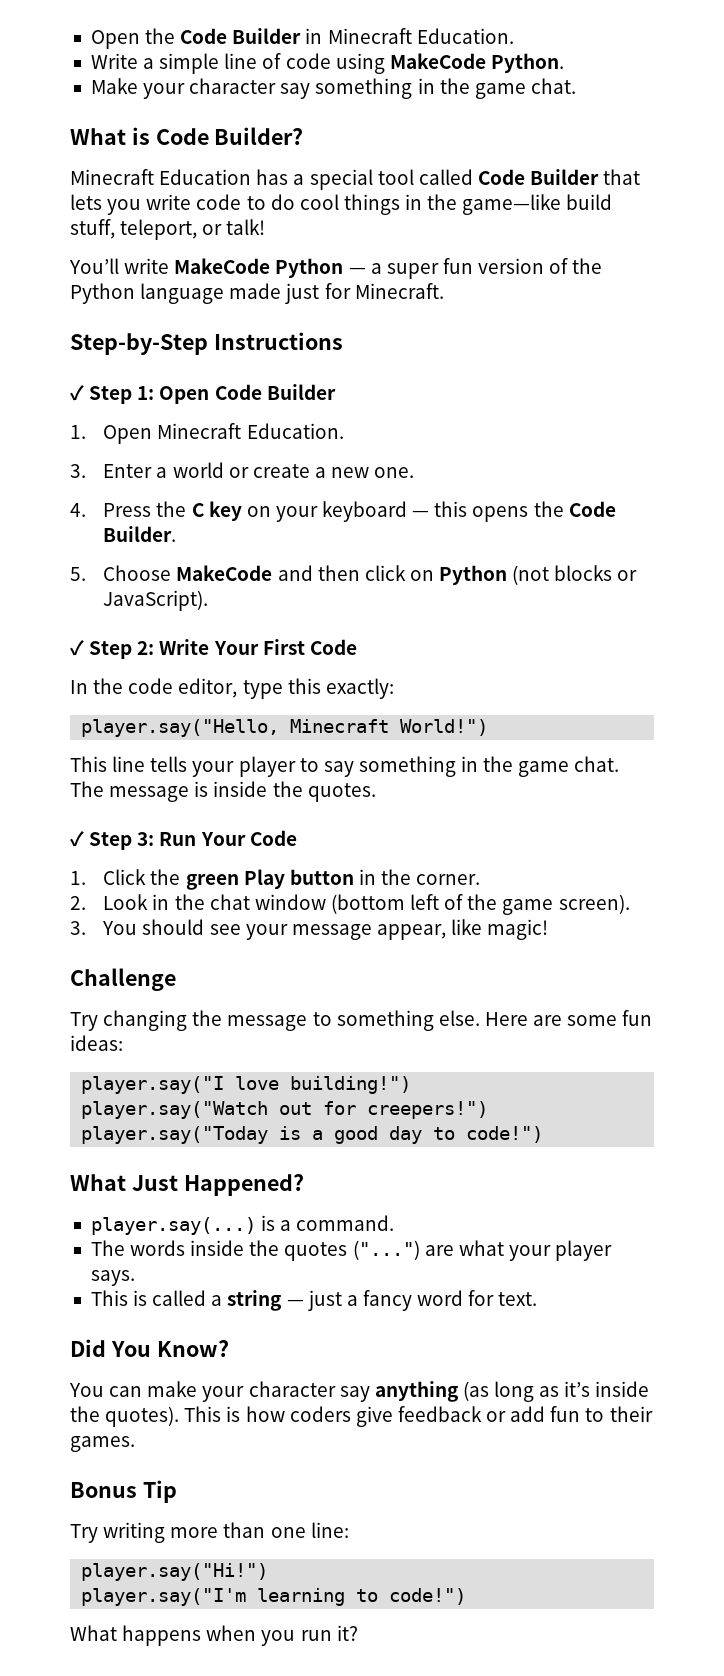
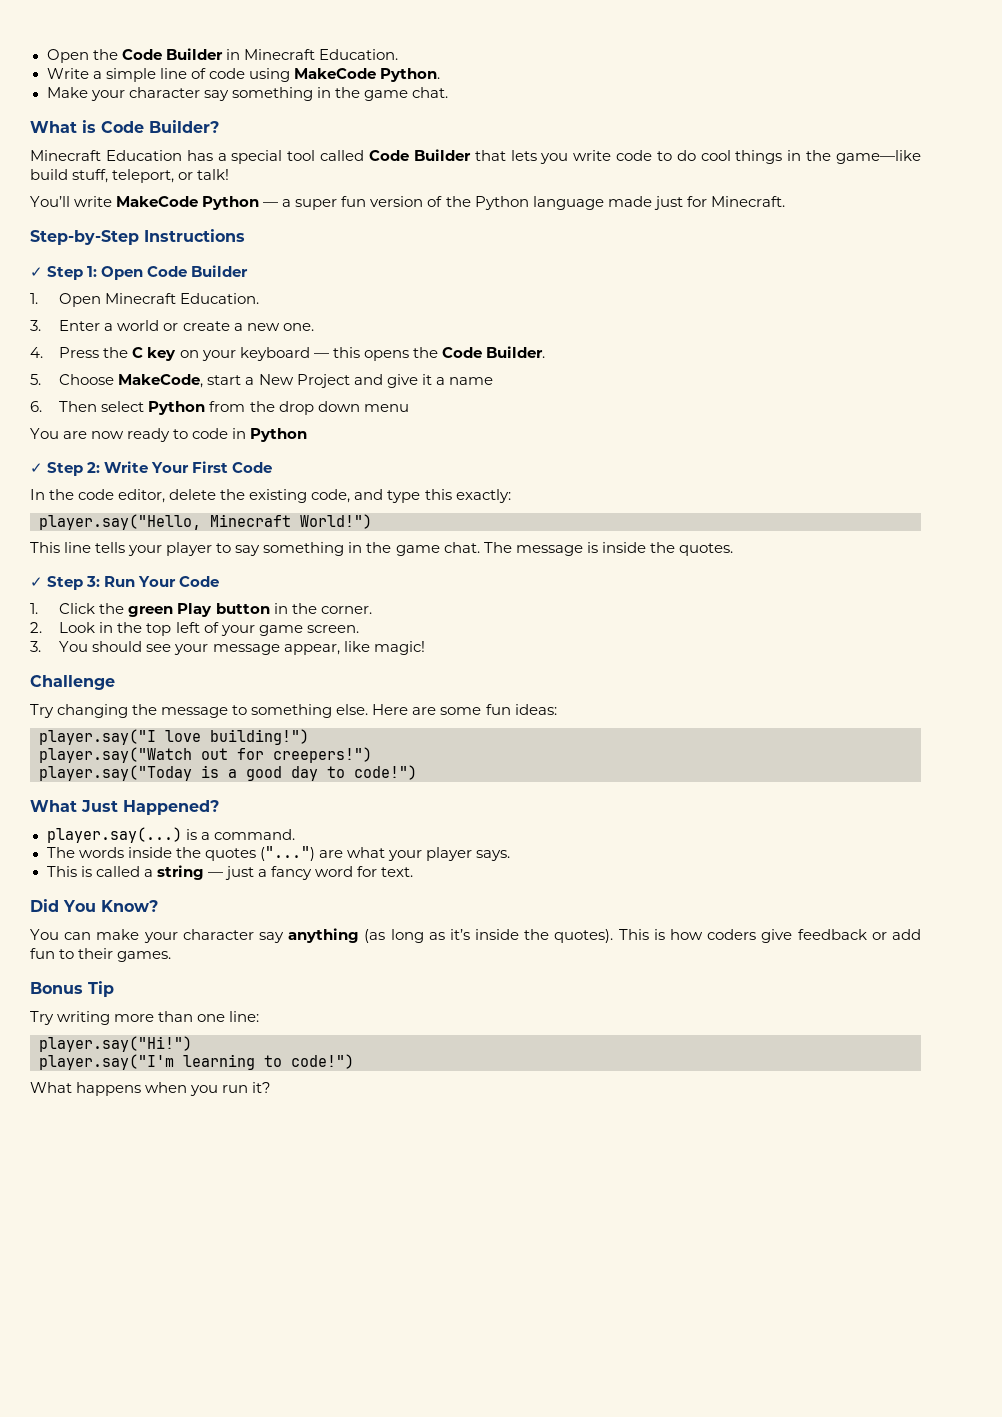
- 5. Choose MakeCode and then click on Python (not blocks or JavaScript).
+ 5. Choose MakeCode, start a New Project and give it a name
+ 6. Then select Python from the drop down menu
+ You are now ready to code in Python
- In the code editor, type this exactly:
+ In the code editor, delete the existing code, and type this exactly:
- 2. Look in the chat window (bottom left of the game screen).
+ 2. Look in the top left of your game screen.

